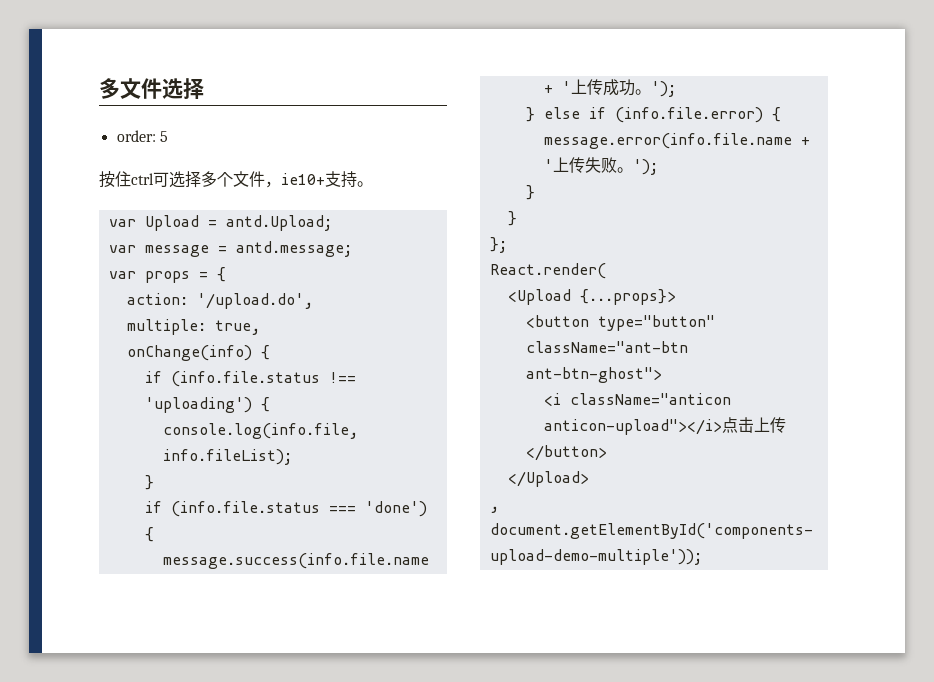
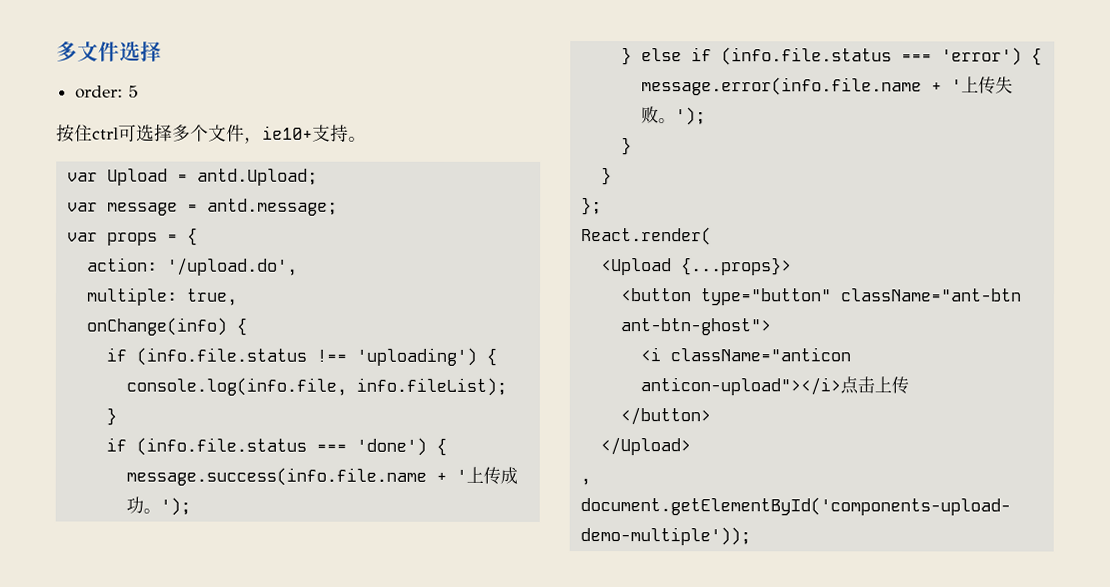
- } else if (info.file.error) {
+ } else if (info.file.status === 'error') {

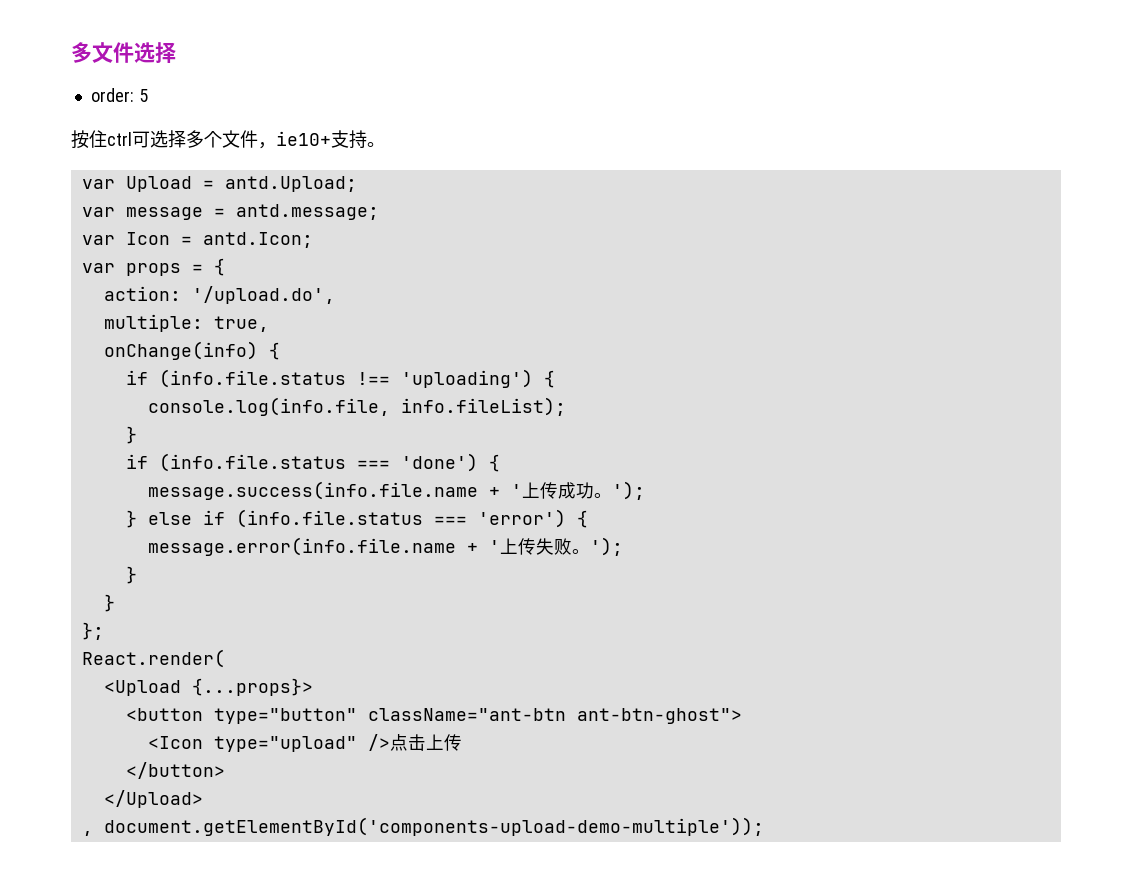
+ var Icon = antd.Icon;
- <i className="anticon anticon-upload"></i>点击上传
+ <Icon type="upload" />点击上传

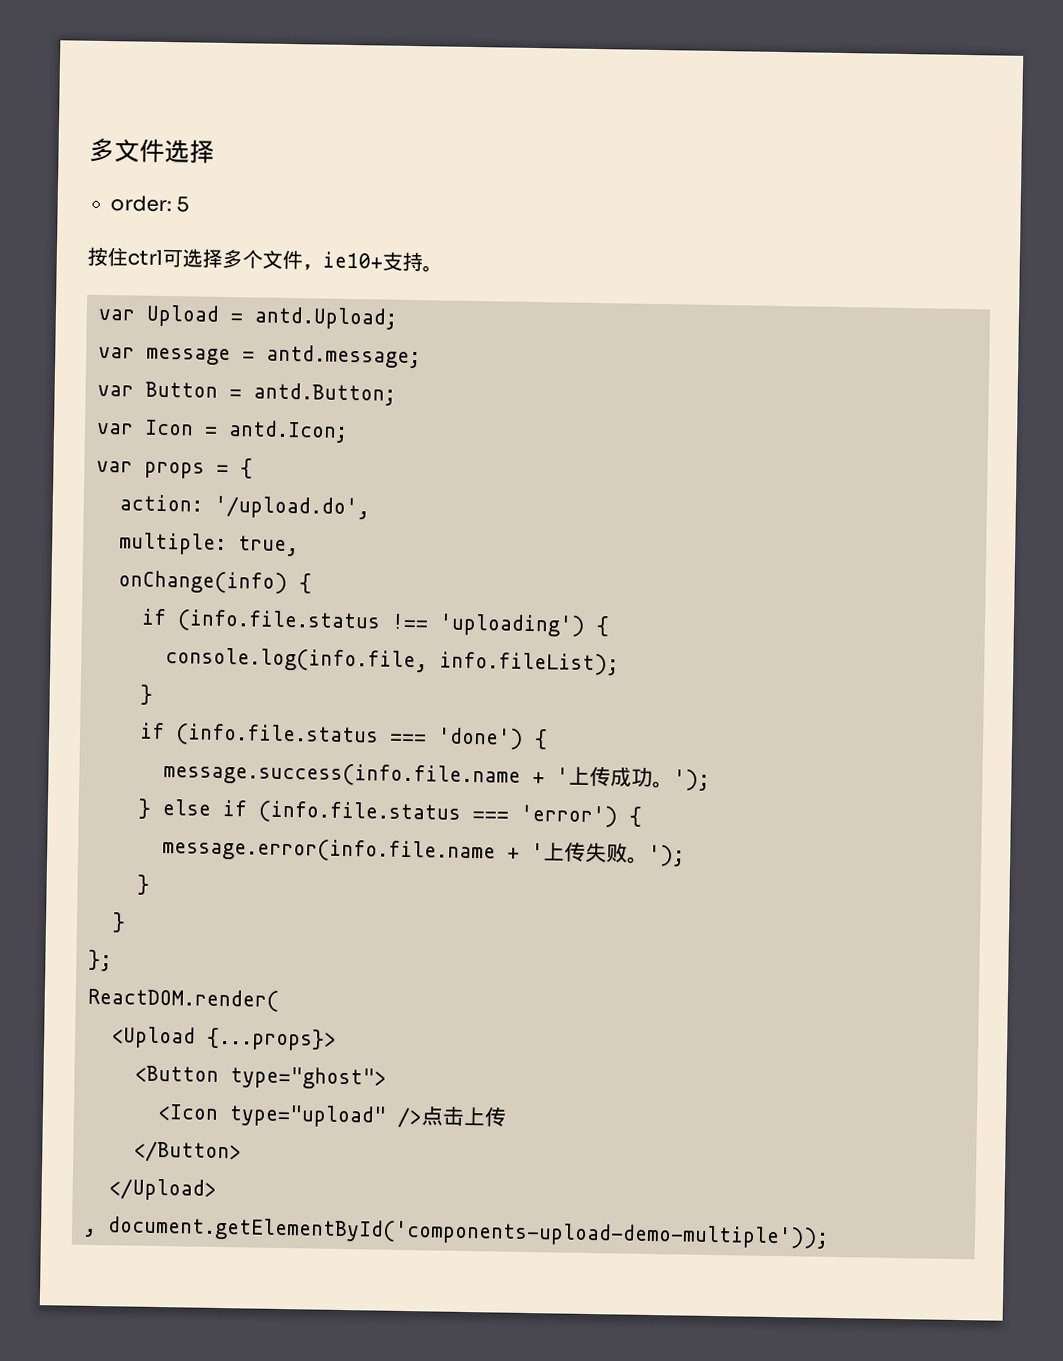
+ var Button = antd.Button;
- React.render(
+ ReactDOM.render(
- <button type="button" className="ant-btn ant-btn-ghost">
+ <Button type="ghost">
- </button>
+ </Button>

